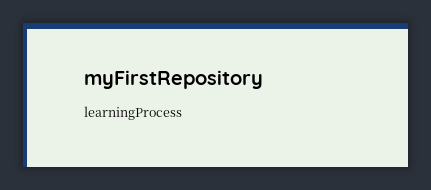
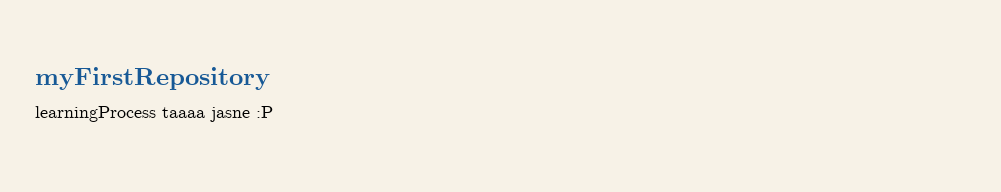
- learningProcess
+ learningProcess taaaa jasne :P

